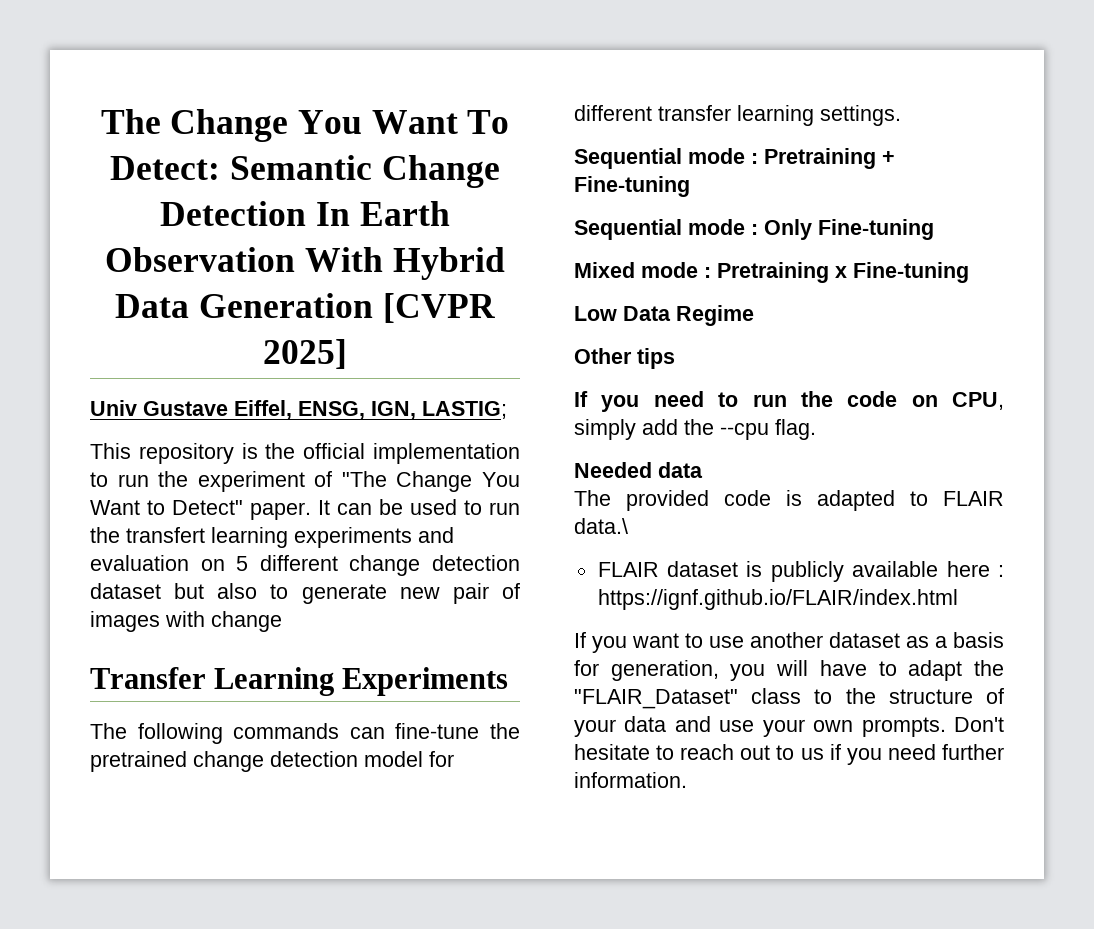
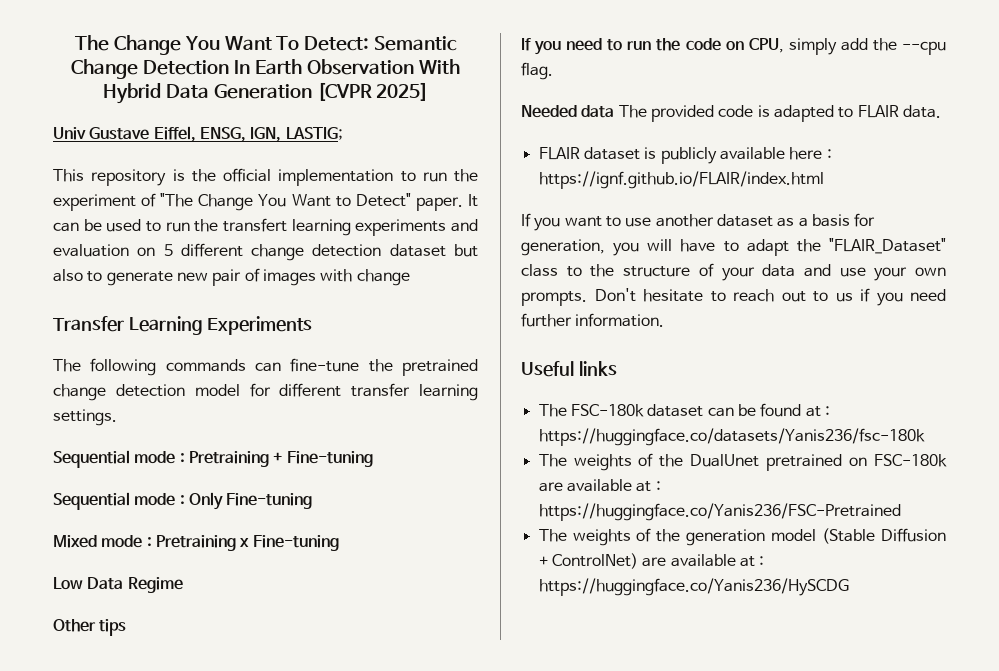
- Needed data
- The provided code is adapted to FLAIR data.\
+ Needed data The provided code is adapted to FLAIR data.
+ Useful links
+ The FSC-180k dataset can be found at : https://huggingface.co/datasets/Yanis236/fsc-180k
+ The weights of the DualUnet pretrained on FSC-180k are available at : https://huggingface.co/Yanis236/FSC-Pretrained
+ The weights of the generation model (Stable Diffusion + ControlNet) are available at : https://huggingface.co/Yanis236/HySCDG

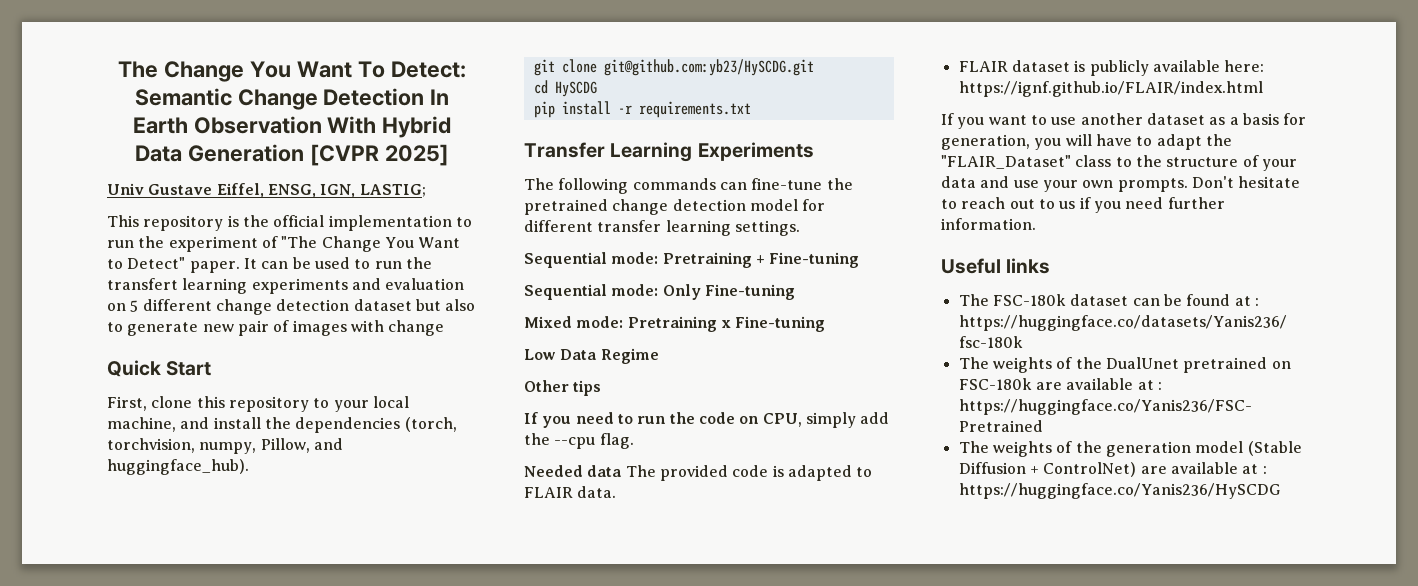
+ Quick Start
+ First, clone this repository to your local machine, and install the dependencies (torch, torchvision, numpy, Pillow, and huggingface_hub).
+ git clone git@github.com:yb23/HySCDG.git
+ cd HySCDG
+ pip install -r requirements.txt
- Sequential mode : Pretraining + Fine-tuning
+ Sequential mode: Pretraining + Fine-tuning
- Sequential mode : Only Fine-tuning
+ Sequential mode: Only Fine-tuning
- Mixed mode : Pretraining x Fine-tuning
+ Mixed mode: Pretraining x Fine-tuning
- FLAIR dataset is publicly available here : https://ignf.github.io/FLAIR/index.html
+ FLAIR dataset is publicly available here: https://ignf.github.io/FLAIR/index.html

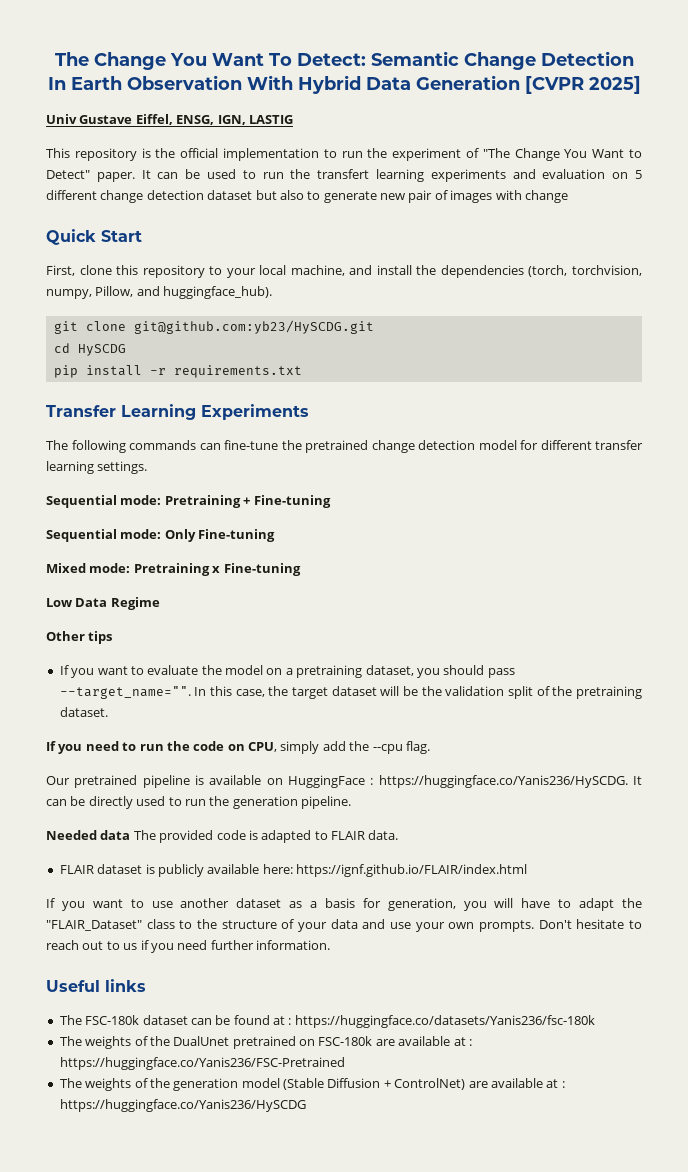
- Univ Gustave Eiffel, ENSG, IGN, LASTIG;
+ Univ Gustave Eiffel, ENSG, IGN, LASTIG
+ If you want to evaluate the model on a pretraining dataset, you should pass --target_name="". In this case, the target dataset will be the validation split of the pretraining dataset.
+ Our pretrained pipeline is available on HuggingFace : https://huggingface.co/Yanis236/HySCDG. It can be directly used to run the generation pipeline.

